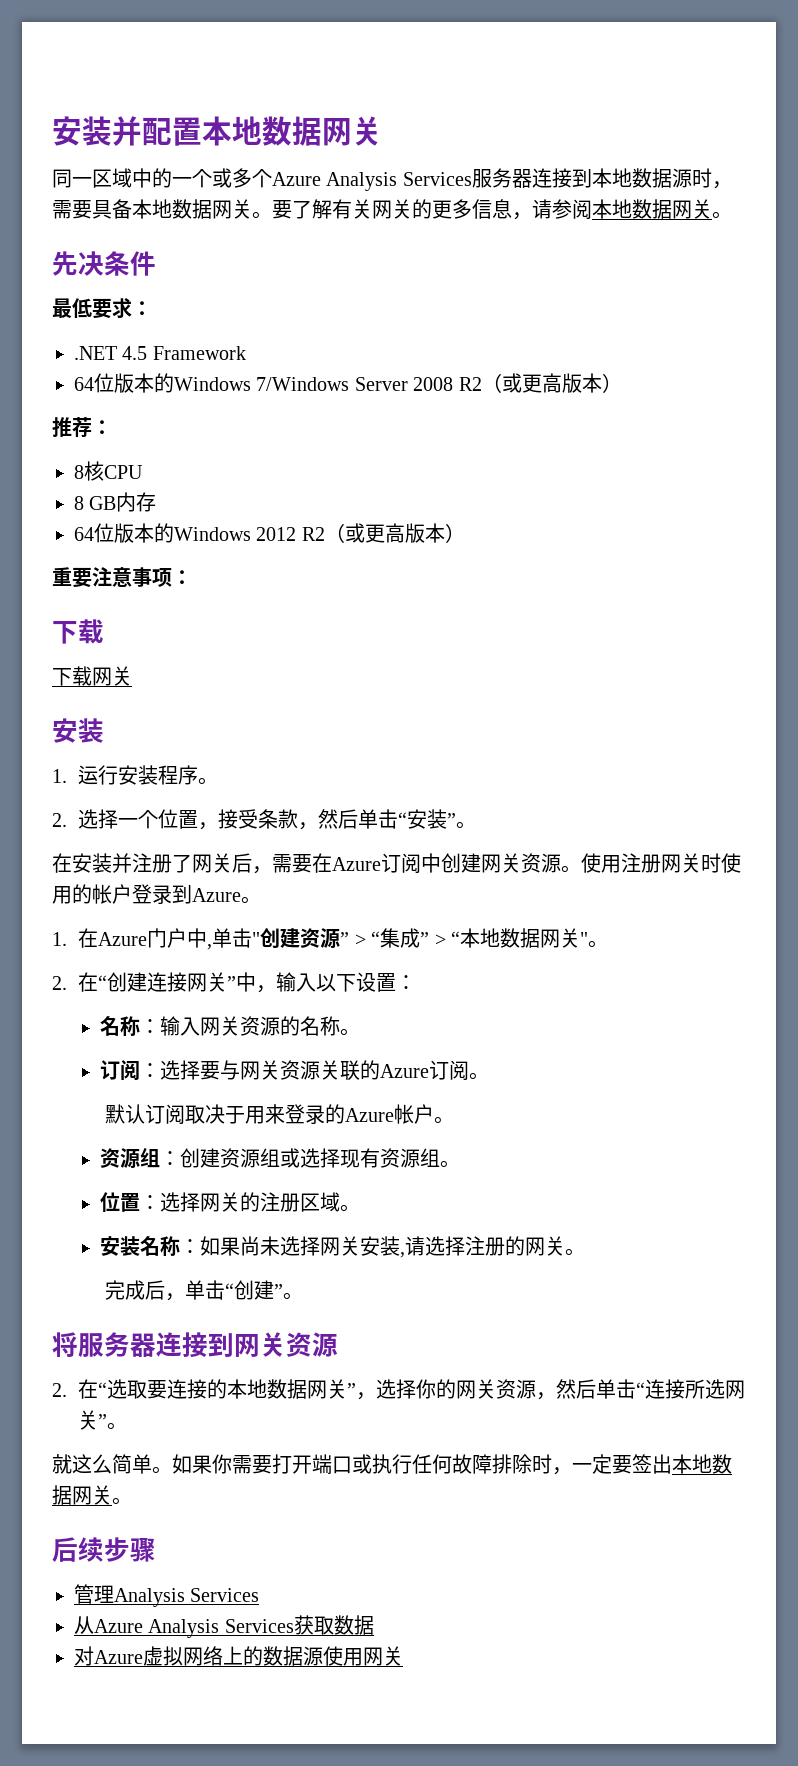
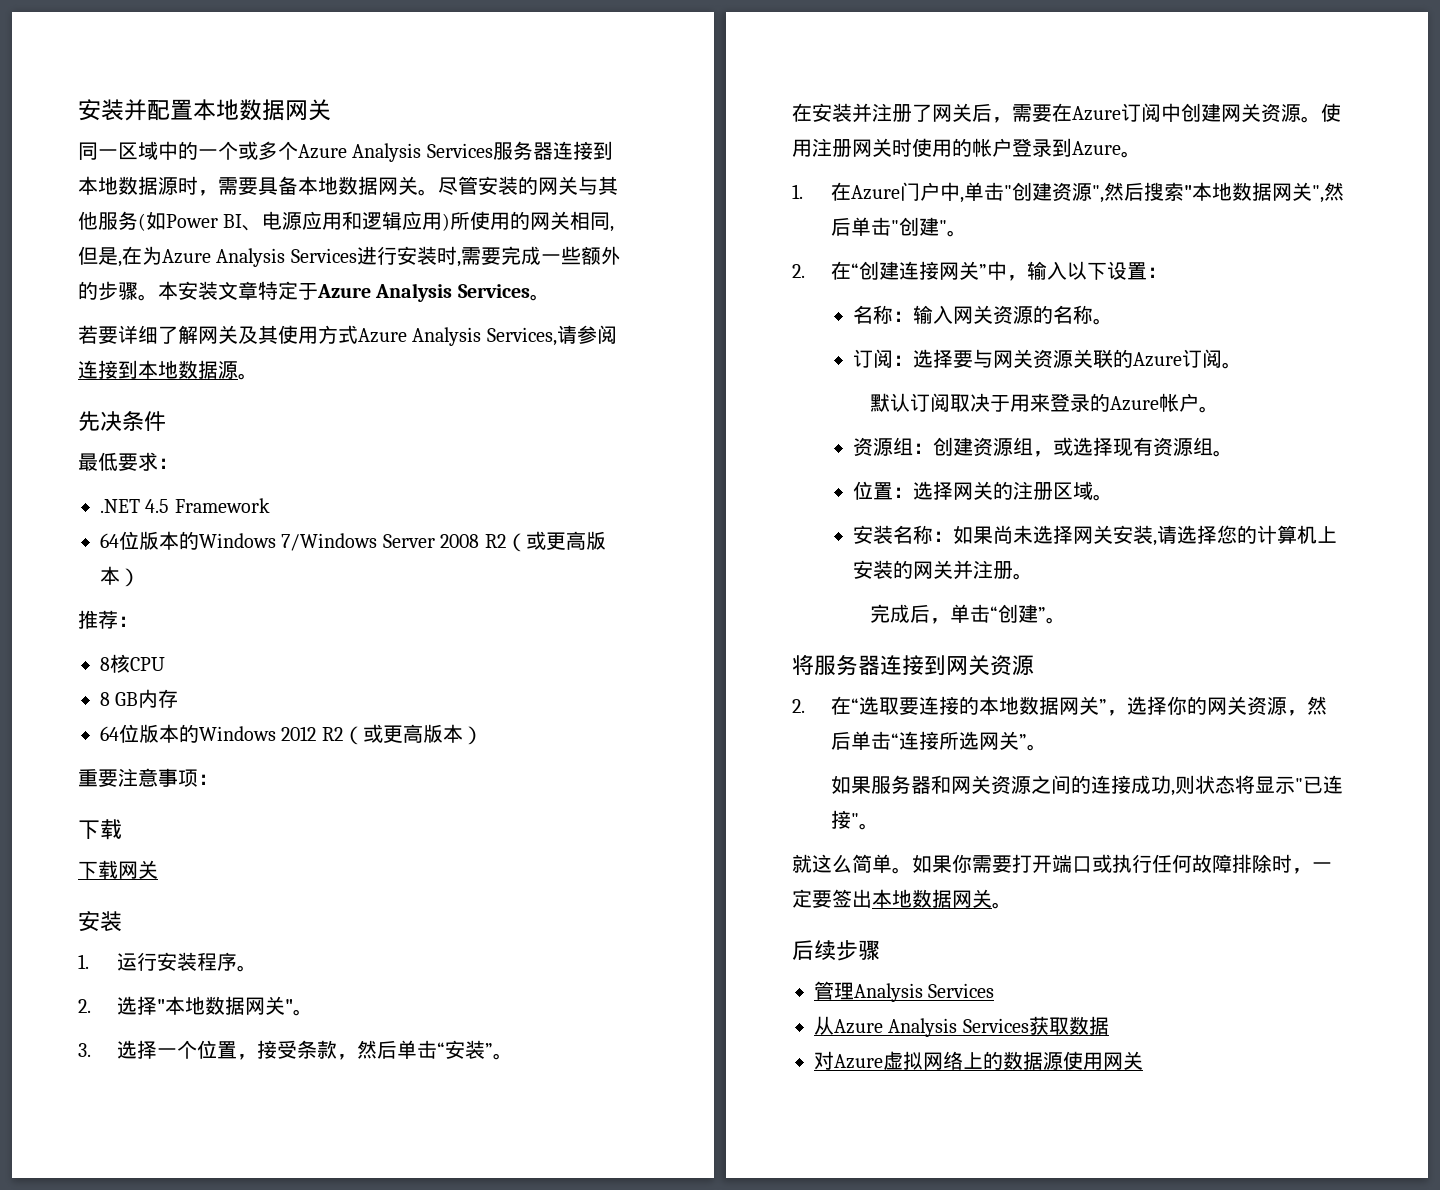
- 要了解有关网关的更多信息，请参阅本地数据网关。
+ 尽管安装的网关与其他服务(如Power BI、电源应用和逻辑应用)所使用的网关相同,但是,在为Azure Analysis Services进行安装时,需要完成一些额外的步骤。本安装文章特定于Azure Analysis Services。
+ 若要详细了解网关及其使用方式Azure Analysis Services,请参阅连接到本地数据源。
- 2.选择一个位置，接受条款，然后单击“安装”。
+ 2.选择"本地数据网关"。
+ 3.选择一个位置，接受条款，然后单击“安装”。
- 1.在Azure门户中,单击"创建资源” > “集成” > “本地数据网关"。
+ 1.在Azure门户中,单击"创建资源",然后搜索"本地数据网关",然后单击"创建"。
- 资源组：创建资源组或选择现有资源组。
+ 资源组：创建资源组，或选择现有资源组。
- 安装名称：如果尚未选择网关安装,请选择注册的网关。
+ 安装名称：如果尚未选择网关安装,请选择您的计算机上安装的网关并注册。
+ 如果服务器和网关资源之间的连接成功,则状态将显示"已连接"。

